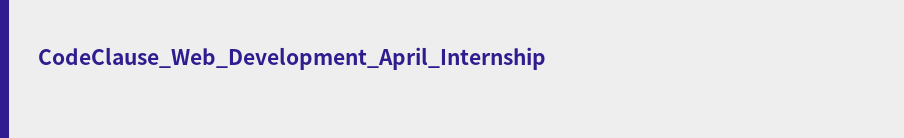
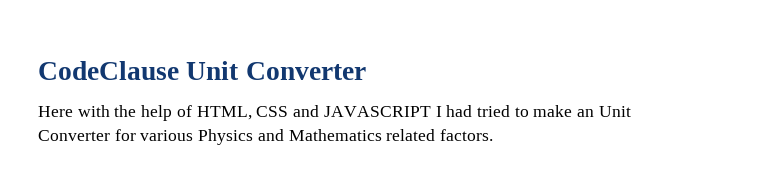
- CodeClause_Web_Development_April_Internship
+ CodeClause Unit Converter
+ Here with the help of HTML, CSS and JAVASCRIPT I had tried to make an Unit Converter for various Physics and Mathematics related factors.

